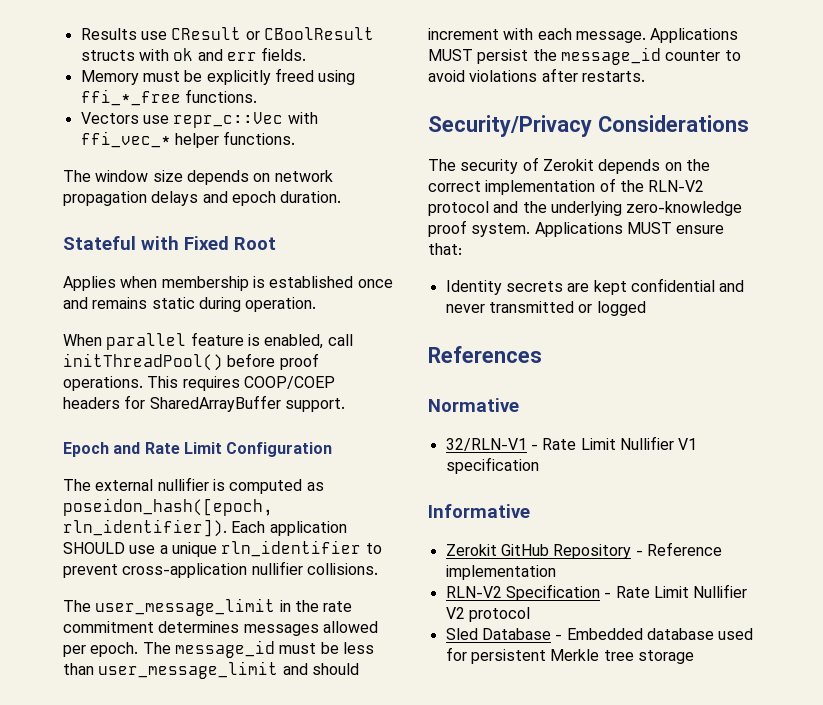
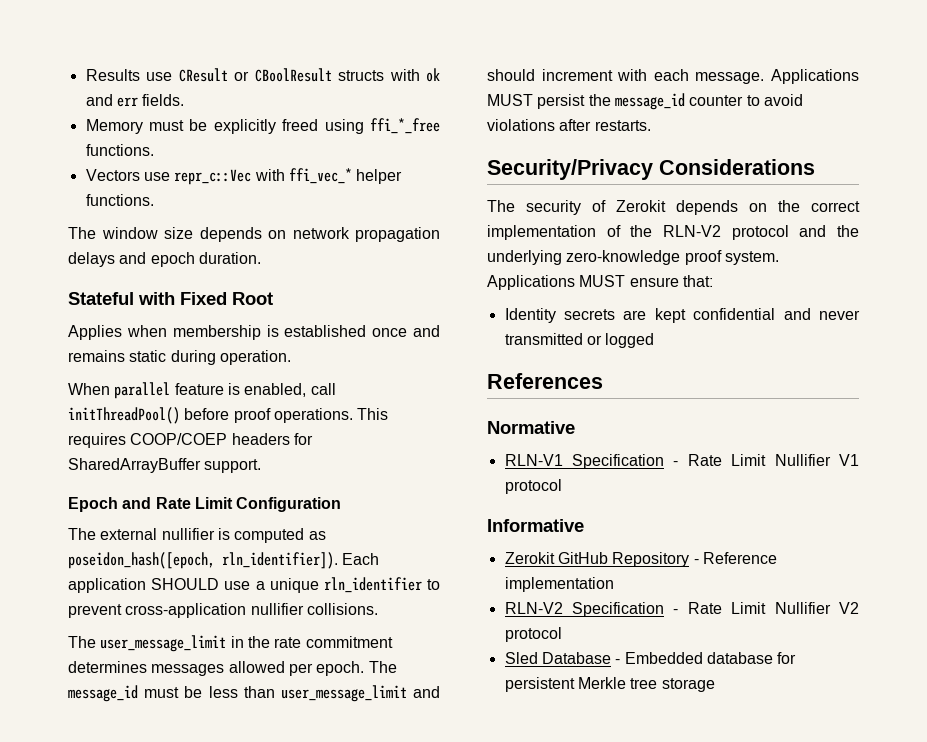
- 32/RLN-V1 - Rate Limit Nullifier V1 specification
+ RLN-V1 Specification - Rate Limit Nullifier V1 protocol
- Sled Database - Embedded database used for persistent Merkle tree storage
+ Sled Database - Embedded database for persistent Merkle tree storage

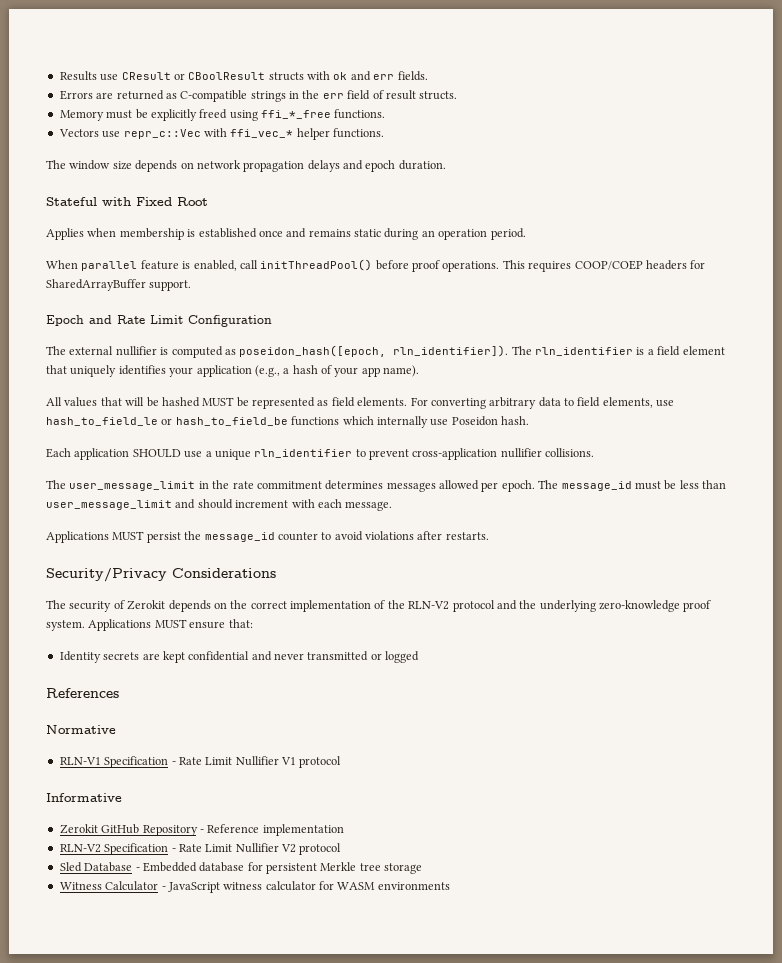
+ Errors are returned as C-compatible strings in the err field of result structs.
- Applies when membership is established once and remains static during operation.
+ Applies when membership is established once and remains static during an operation period.
- The external nullifier is computed as poseidon_hash([epoch, rln_identifier]). Each application SHOULD use a unique rln_identifier to prevent cross-application nullifier collisions.
+ The external nullifier is computed as poseidon_hash([epoch, rln_identifier]). The rln_identifier is a field element that uniquely identifies your application (e.g., a hash of your app name).
+ All values that will be hashed MUST be represented as field elements. For converting arbitrary data to field elements, use hash_to_field_le or hash_to_field_be functions which internally use Poseidon hash.
+ Each application SHOULD use a unique rln_identifier to prevent cross-application nullifier collisions.
- The message_id must be less than user_message_limit and should increment with each message. Applications MUST persist the message_id counter to avoid violations after restarts.
+ The message_id must be less than user_message_limit and should increment with each message.
+ Applications MUST persist the message_id counter to avoid violations after restarts.
+ Witness Calculator - JavaScript witness calculator for WASM environments

